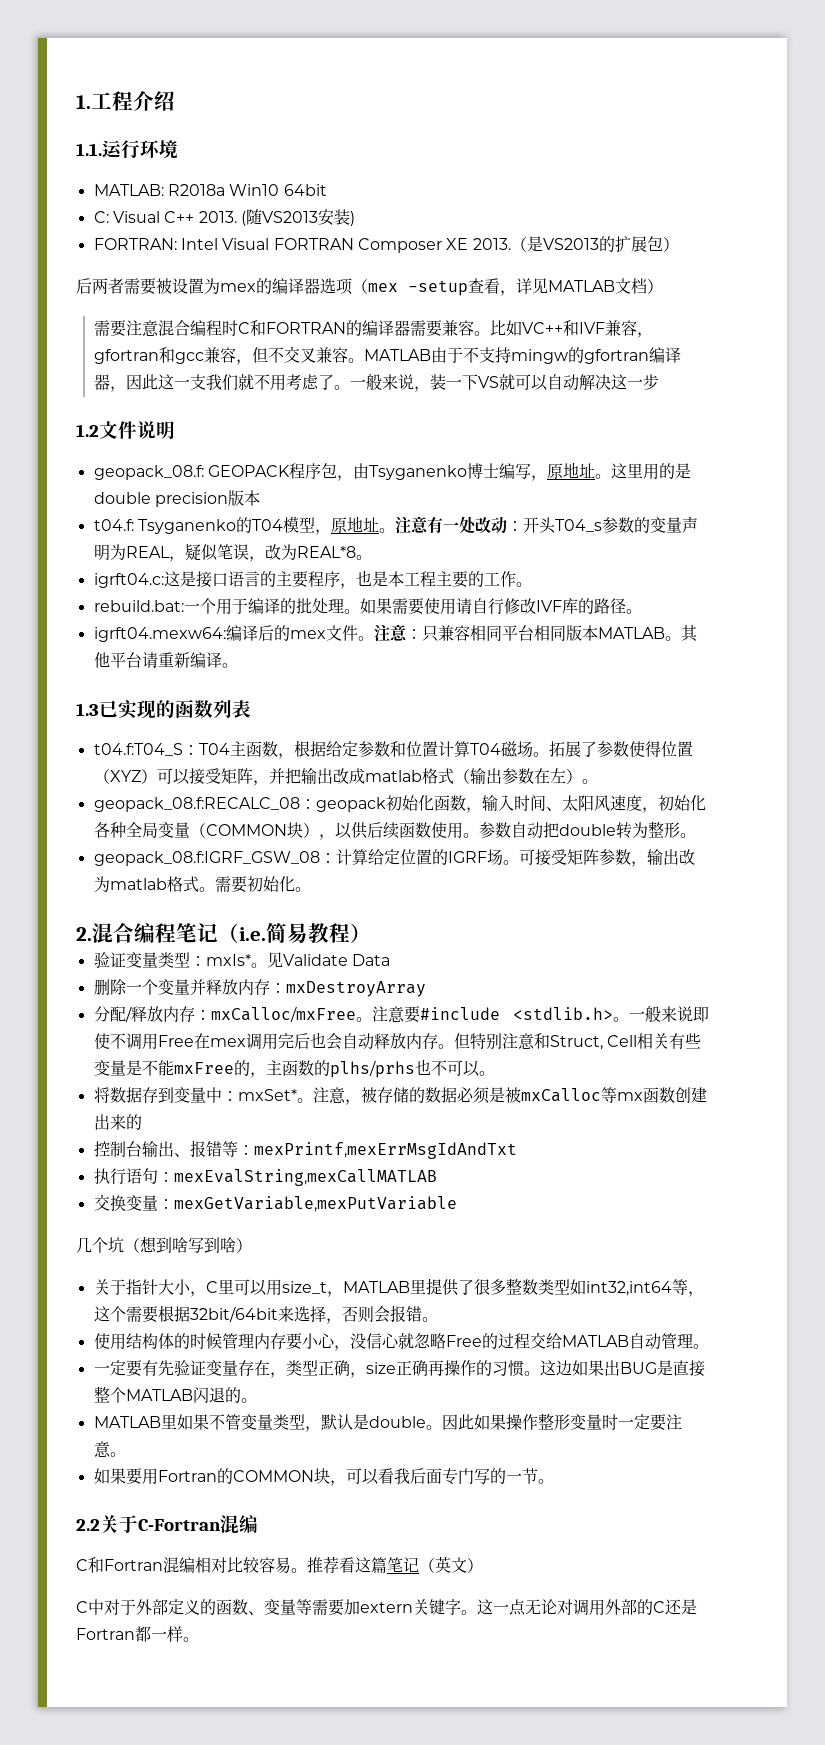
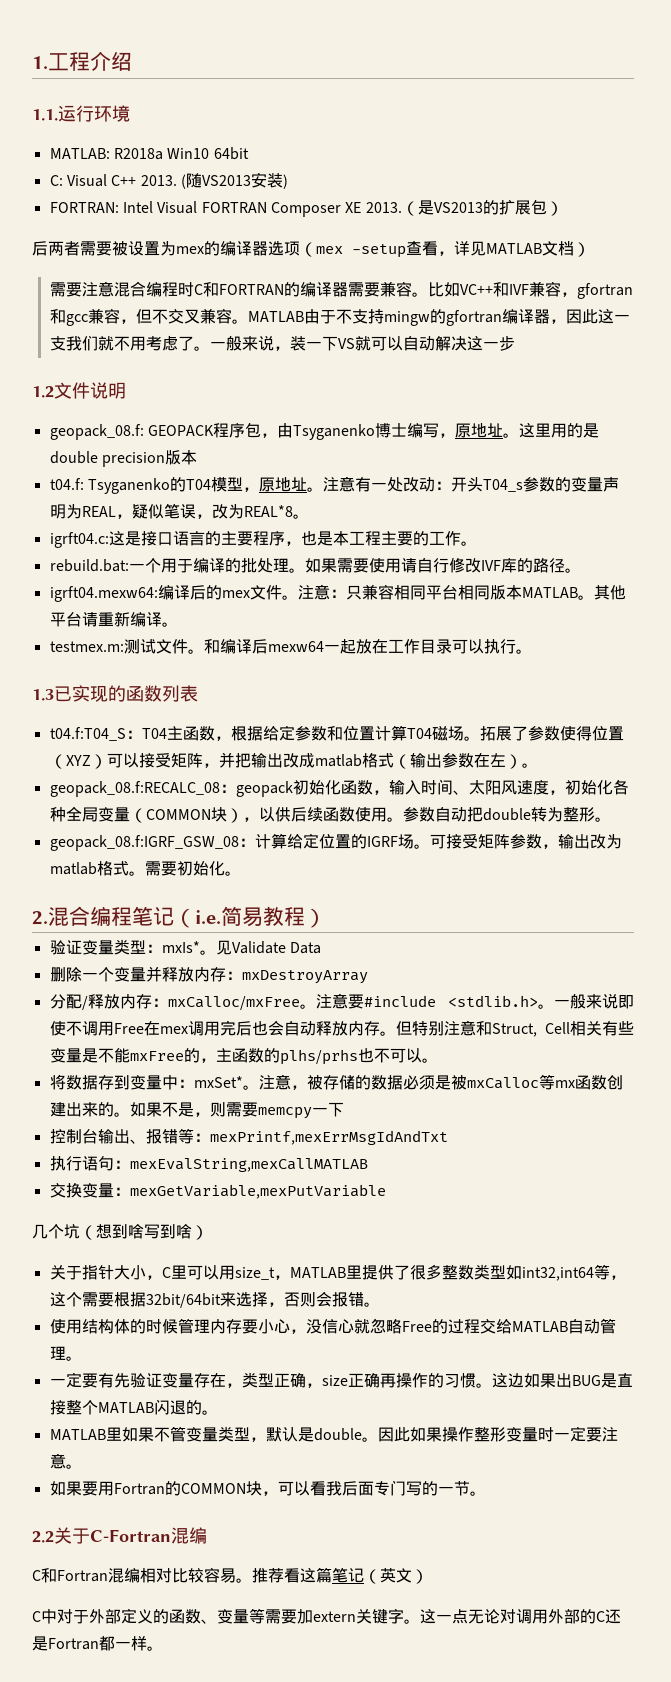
+ testmex.m:测试文件。和编译后mexw64一起放在工作目录可以执行。
- 注意，被存储的数据必须是被mxCalloc等mx函数创建出来的
+ 注意，被存储的数据必须是被mxCalloc等mx函数创建出来的。如果不是，则需要memcpy一下

